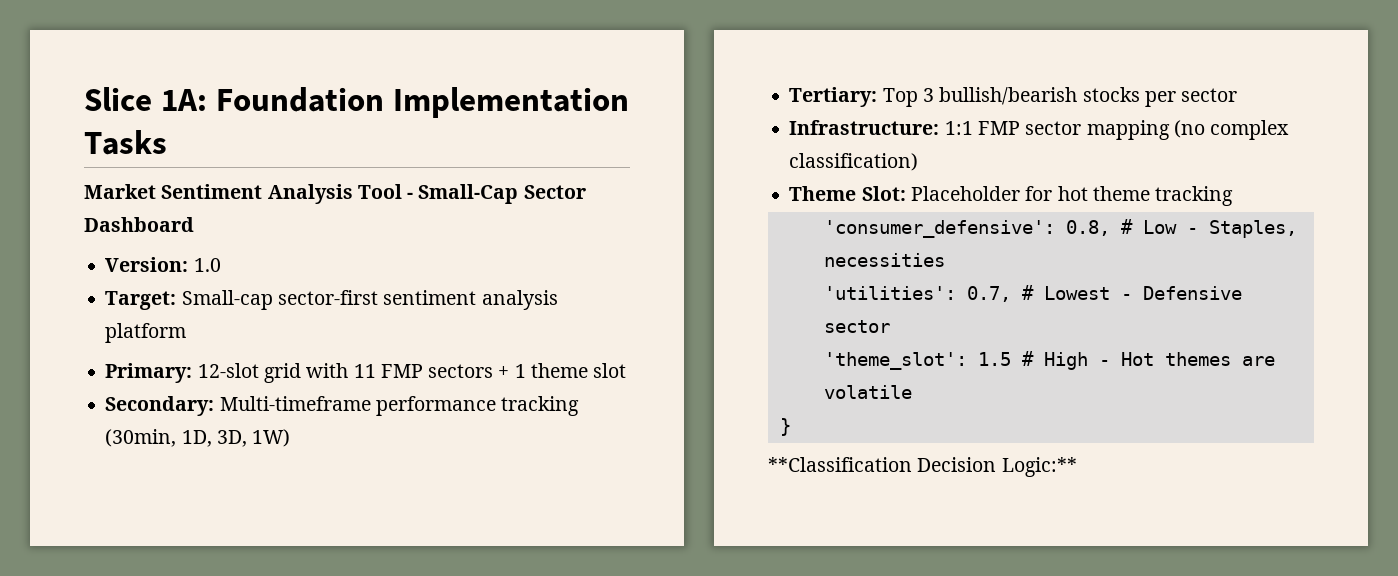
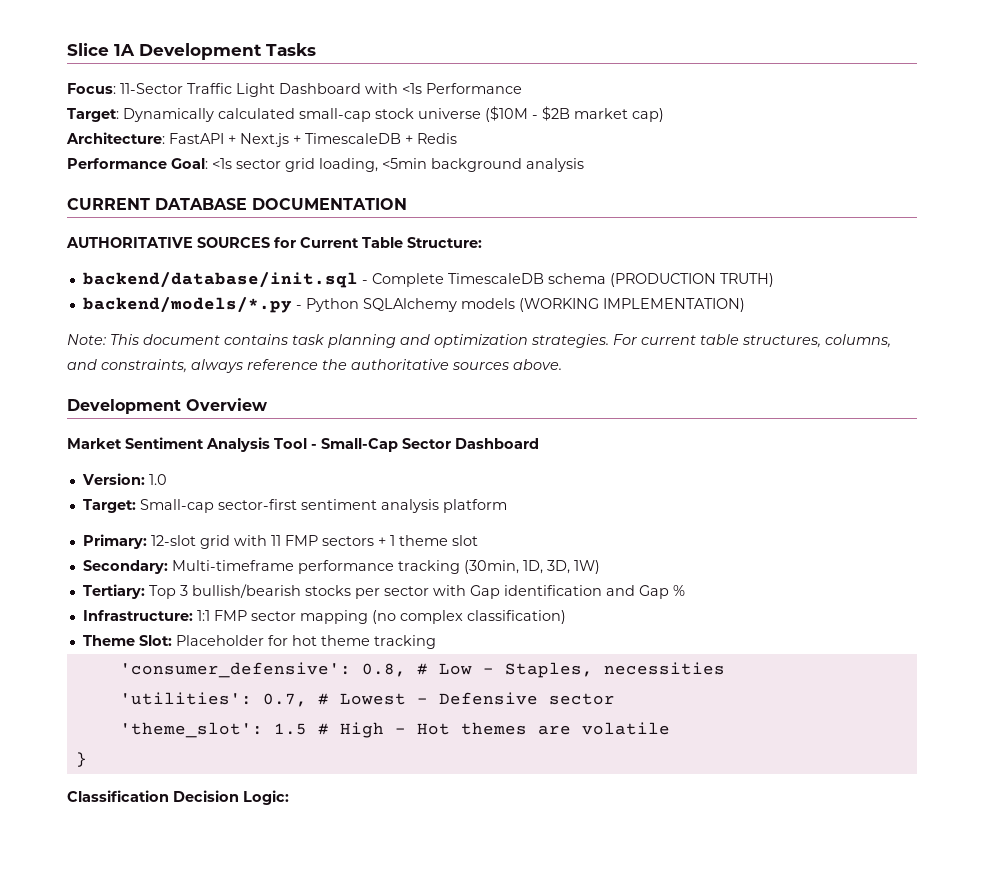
- Slice 1A: Foundation Implementation Tasks
+ Slice 1A Development Tasks
+ Focus: 11-Sector Traffic Light Dashboard with <1s Performance
+ Target: Dynamically calculated small-cap stock universe ($10M - $2B market cap)
+ Architecture: FastAPI + Next.js + TimescaleDB + Redis
+ Performance Goal: <1s sector grid loading, <5min background analysis
+ CURRENT DATABASE DOCUMENTATION
+ AUTHORITATIVE SOURCES for Current Table Structure:
+ backend/database/init.sql - Complete TimescaleDB schema (PRODUCTION TRUTH)
+ backend/models/*.py - Python SQLAlchemy models (WORKING IMPLEMENTATION)
+ Note: This document contains task planning and optimization strategies. For current table structures, columns, and constraints, always reference the authoritative sources above.
+ Development Overview
- Tertiary: Top 3 bullish/bearish stocks per sector
+ Tertiary: Top 3 bullish/bearish stocks per sector with Gap identification and Gap %
- **Classification Decision Logic:**
+ Classification Decision Logic:

